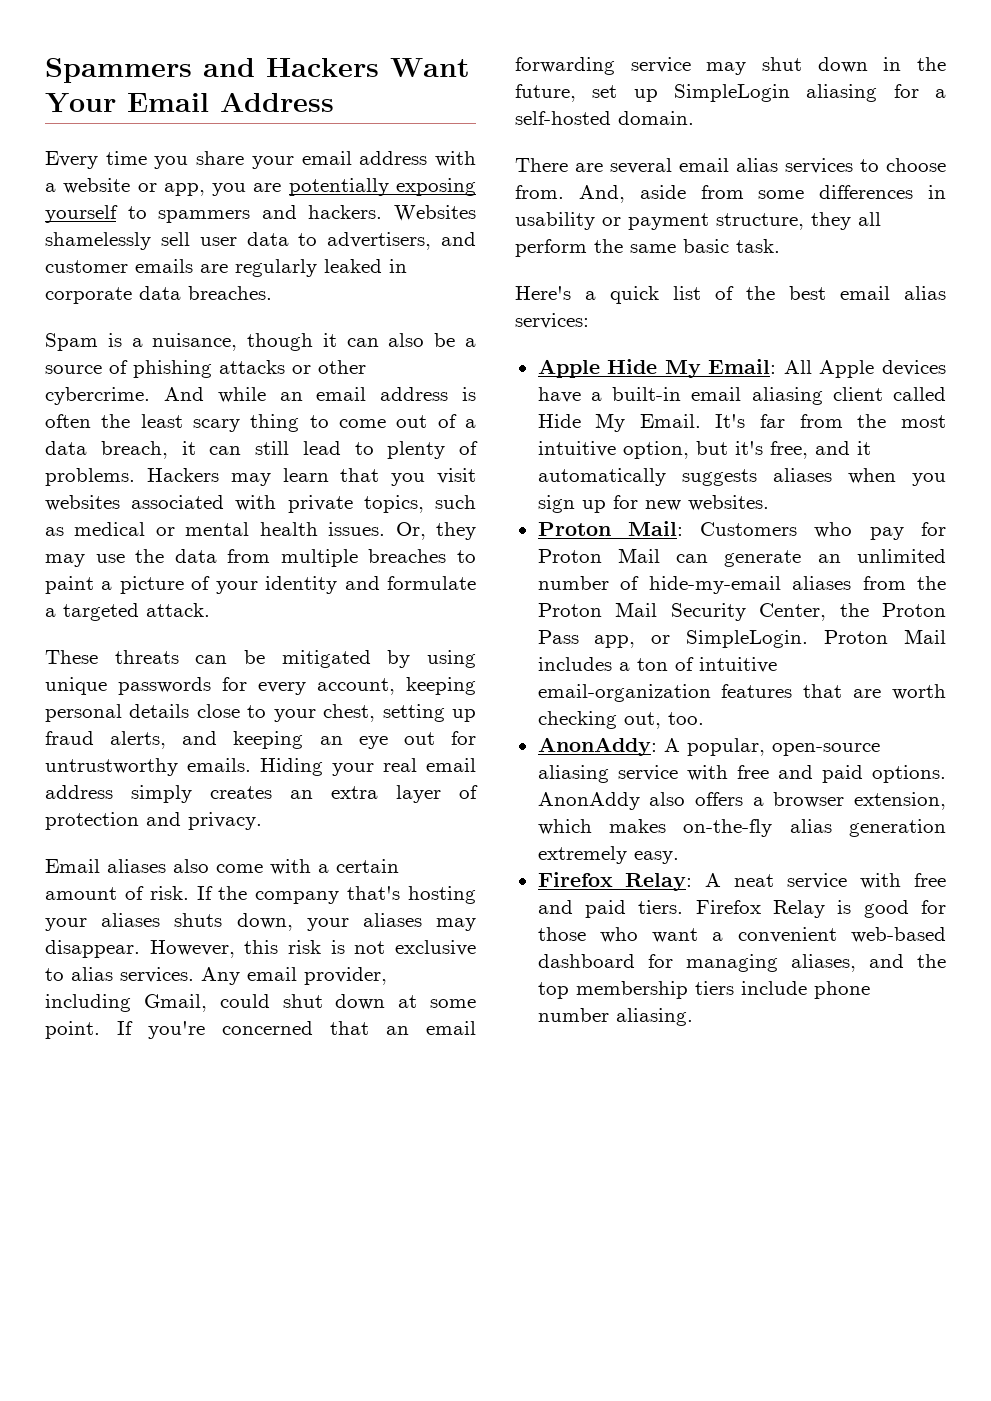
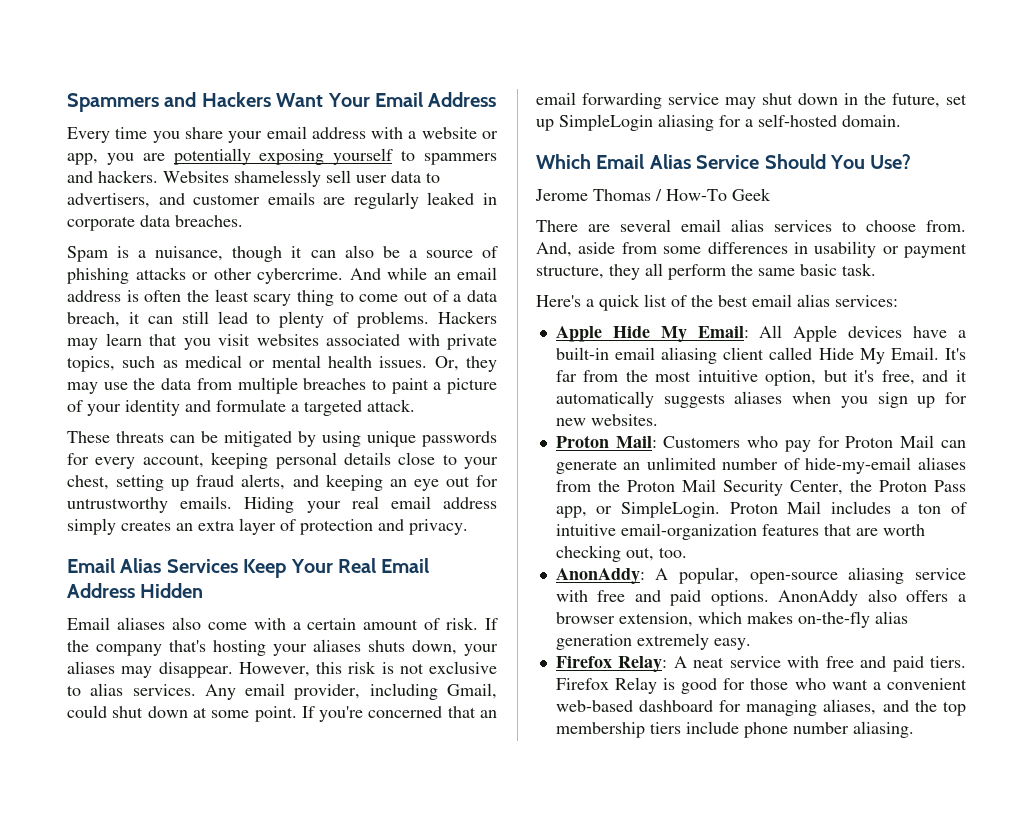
+ Email Alias Services Keep Your Real Email Address Hidden
+ Which Email Alias Service Should You Use?
+ Jerome Thomas / How-To Geek

